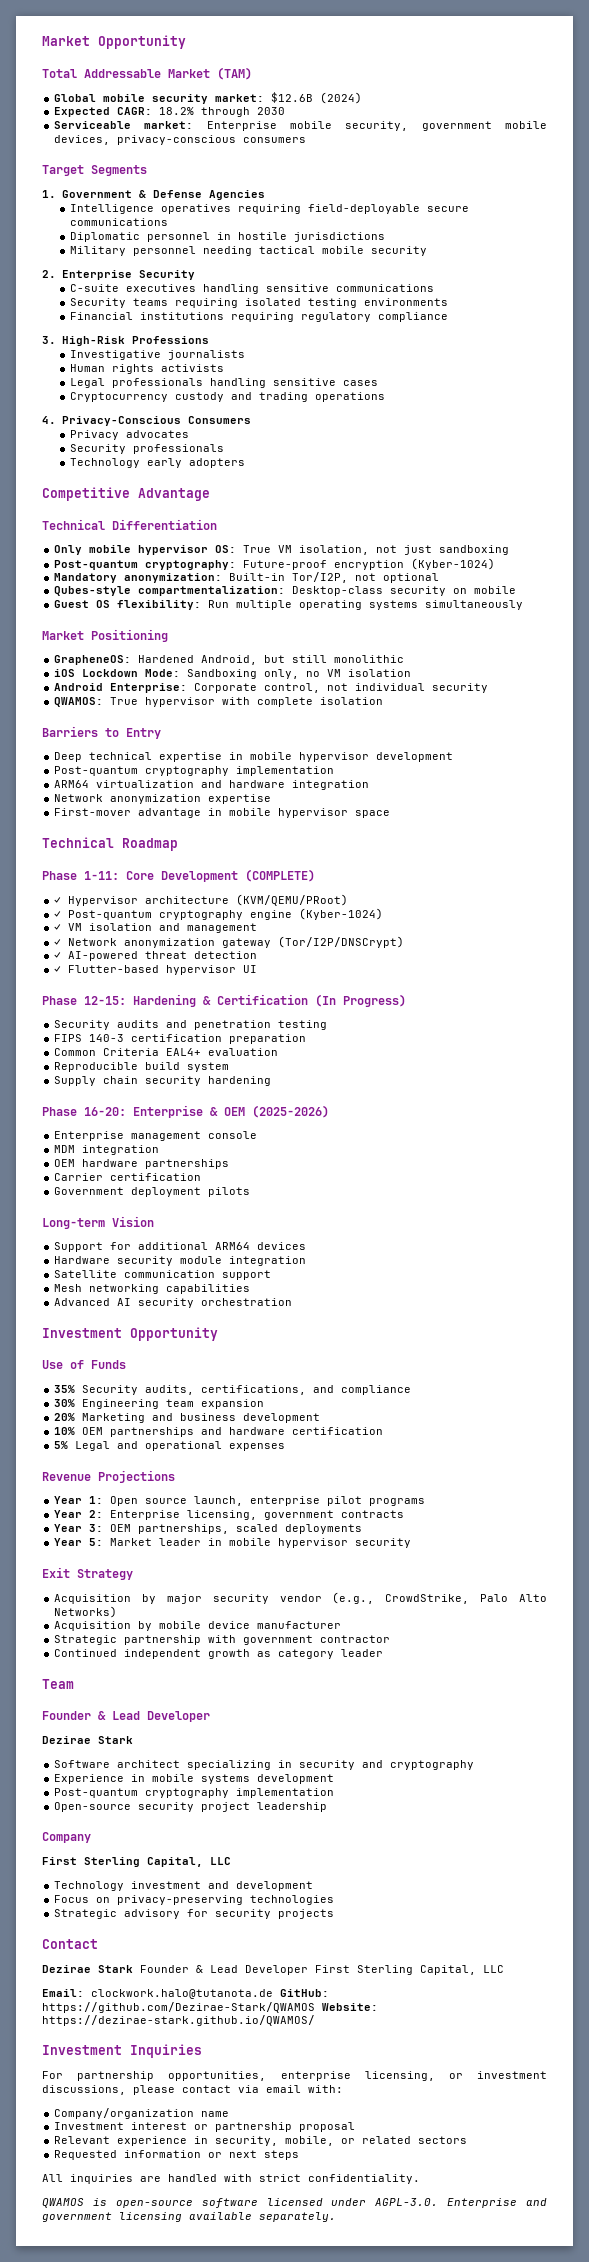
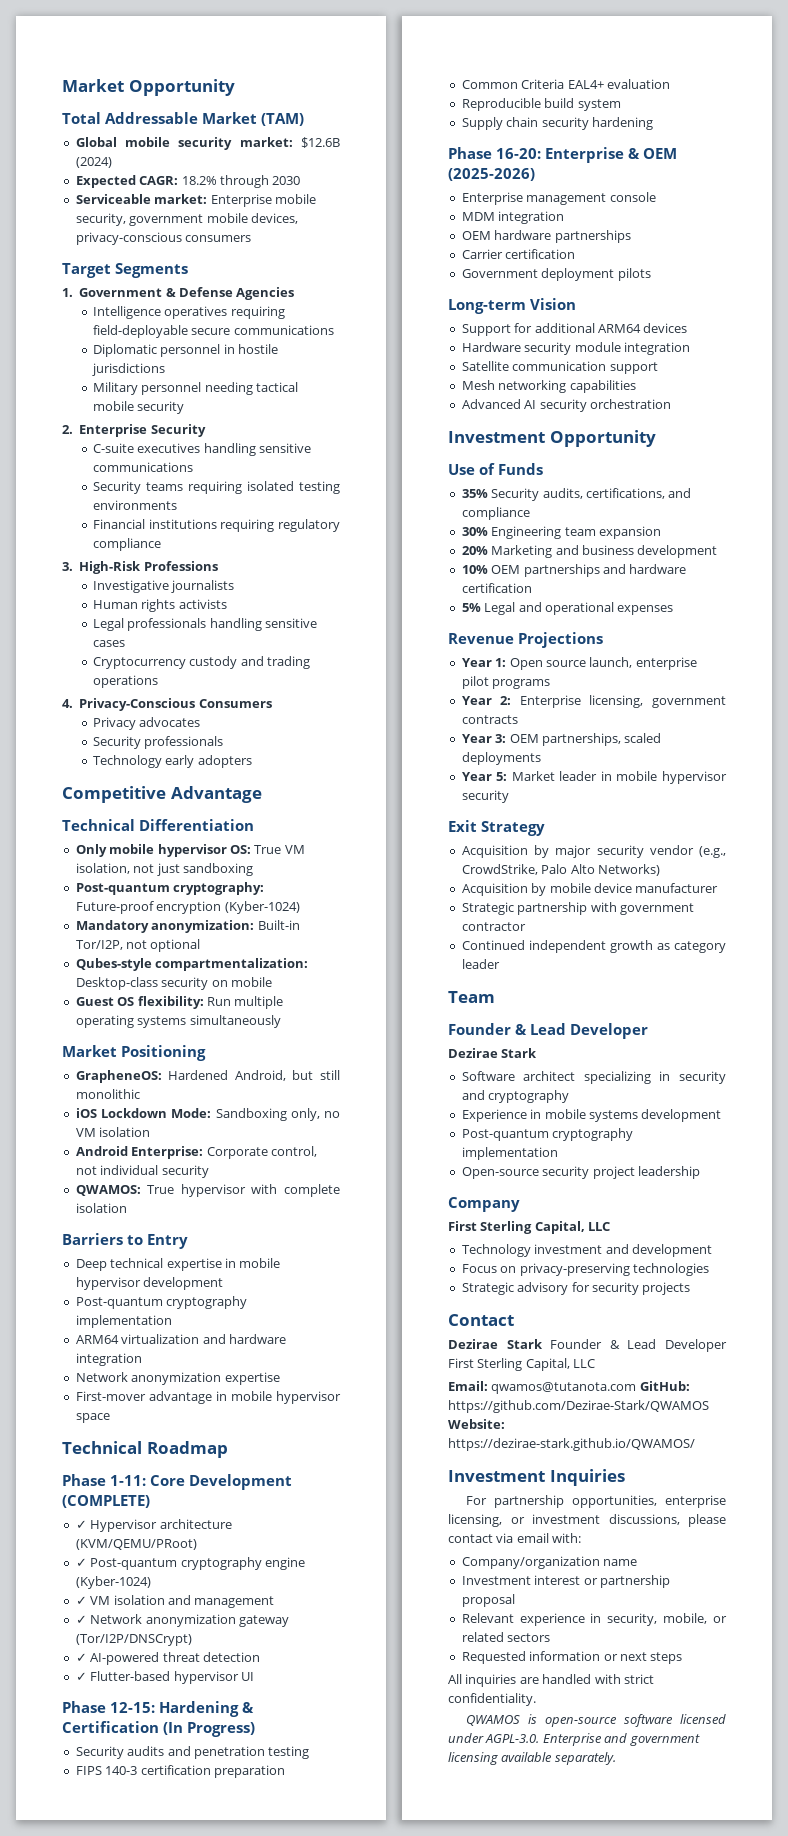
- Email: clockwork.halo@tutanota.de GitHub: https://github.com/Dezirae-Stark/QWAMOS Website: https://dezirae-stark.github.io/QWAMOS/
+ Email: qwamos@tutanota.com GitHub: https://github.com/Dezirae-Stark/QWAMOS Website: https://dezirae-stark.github.io/QWAMOS/

